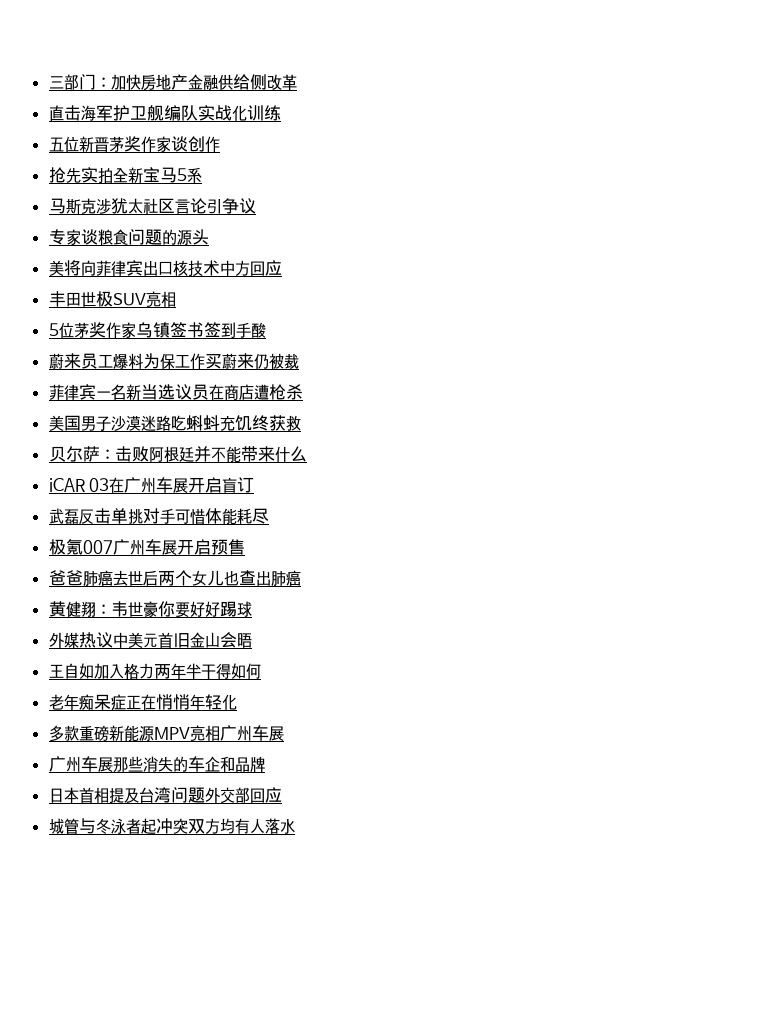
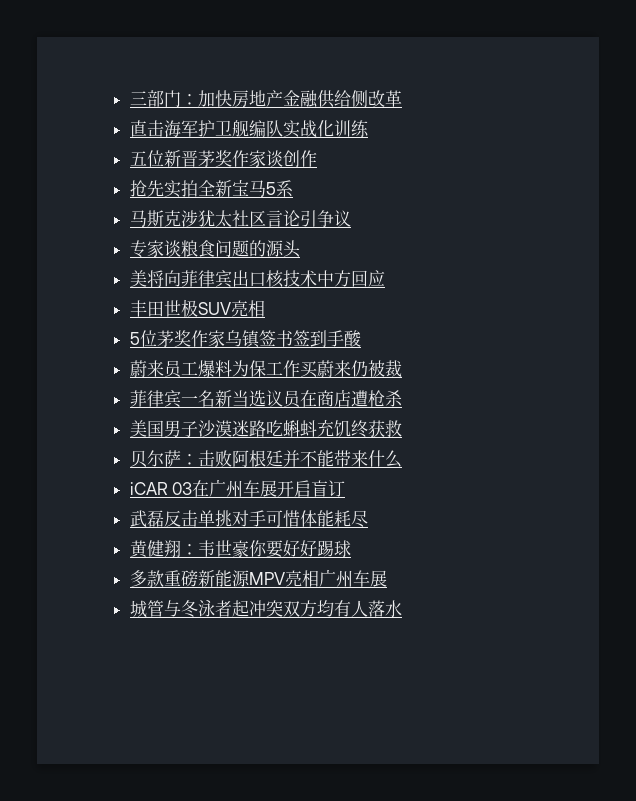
- 极氪007广州车展开启预售
- 爸爸肺癌去世后两个女儿也查出肺癌
- 外媒热议中美元首旧金山会晤
- 王自如加入格力两年半干得如何
- 老年痴呆症正在悄悄年轻化
- 广州车展那些消失的车企和品牌
- 日本首相提及台湾问题外交部回应

